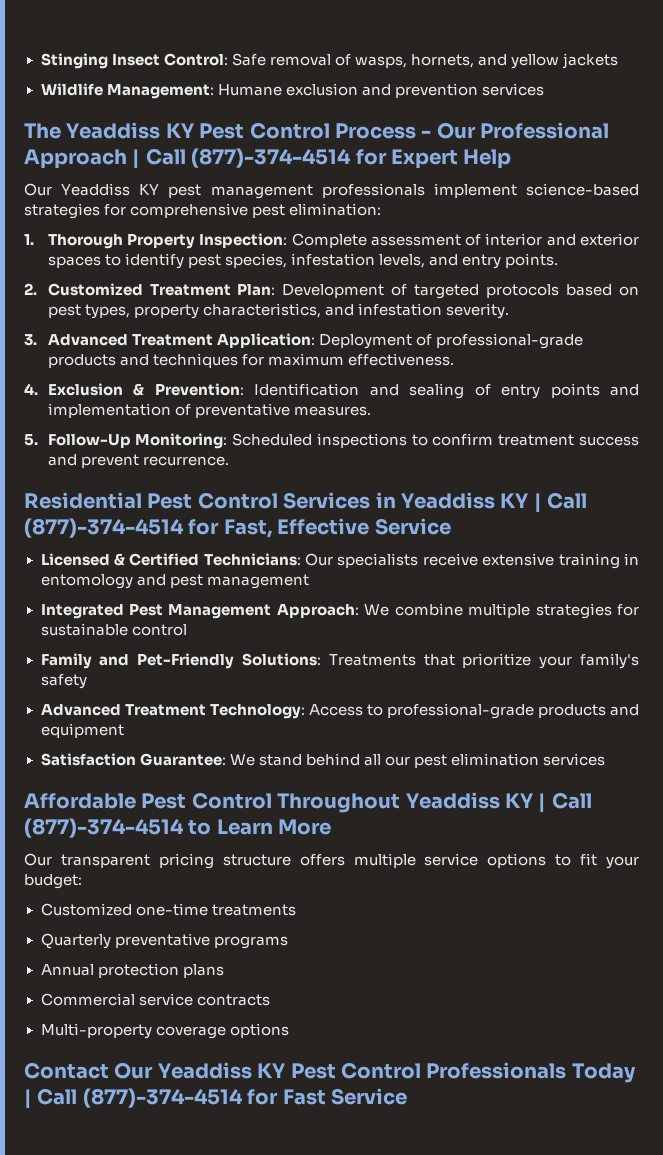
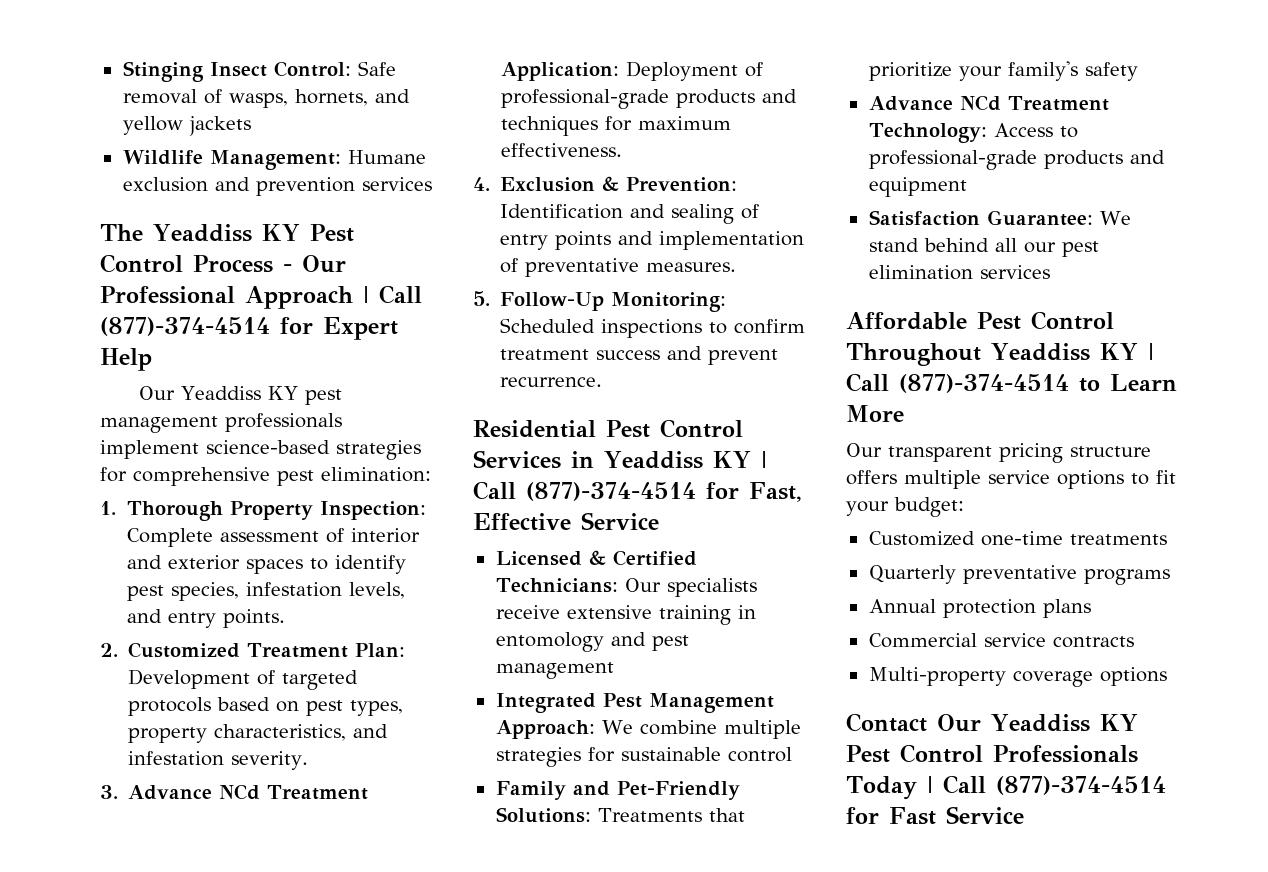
- 3. Advanced Treatment Application: Deployment of professional-grade products and techniques for maximum effectiveness.
+ 3. Advance NCd Treatment Application: Deployment of professional-grade products and techniques for maximum effectiveness.
- Advanced Treatment Technology: Access to professional-grade products and equipment
+ Advance NCd Treatment Technology: Access to professional-grade products and equipment

